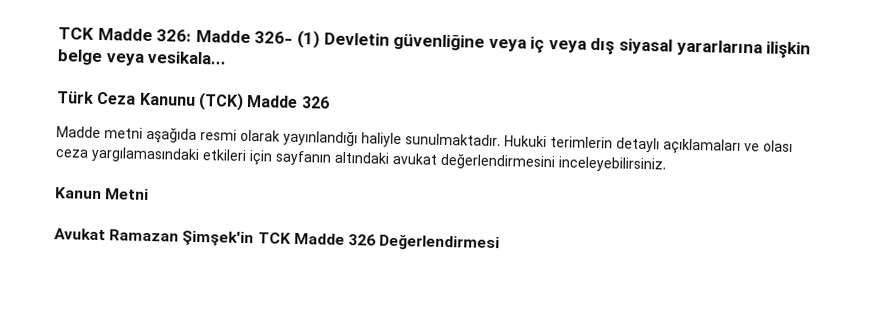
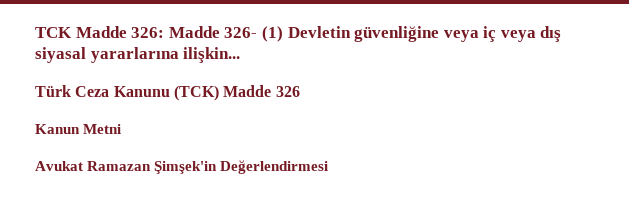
- TCK Madde 326: Madde 326- (1) Devletin güvenliğine veya iç veya dış siyasal yararlarına ilişkin belge veya vesikala...
+ TCK Madde 326: Madde 326- (1) Devletin güvenliğine veya iç veya dış siyasal yararlarına ilişkin...
- Madde metni aşağıda resmi olarak yayınlandığı haliyle sunulmaktadır. Hukuki terimlerin detaylı açıklamaları ve olası ceza yargılamasındaki etkileri için sayfanın altındaki avukat değerlendirmesini inceleyebilirsiniz.
- Avukat Ramazan Şimşek'in TCK Madde 326 Değerlendirmesi
+ Avukat Ramazan Şimşek'in Değerlendirmesi

